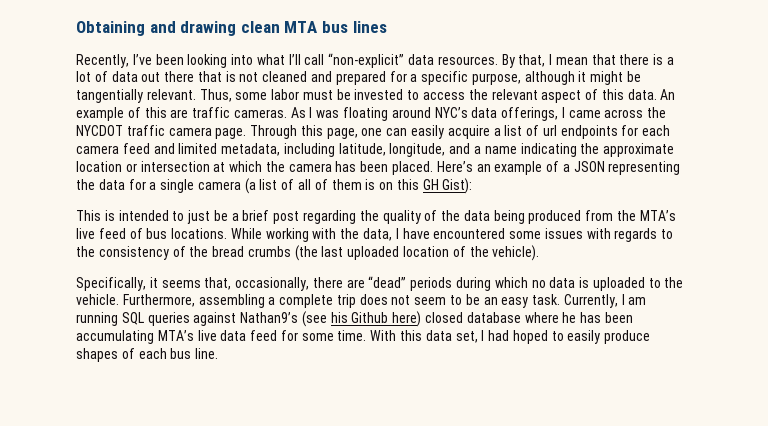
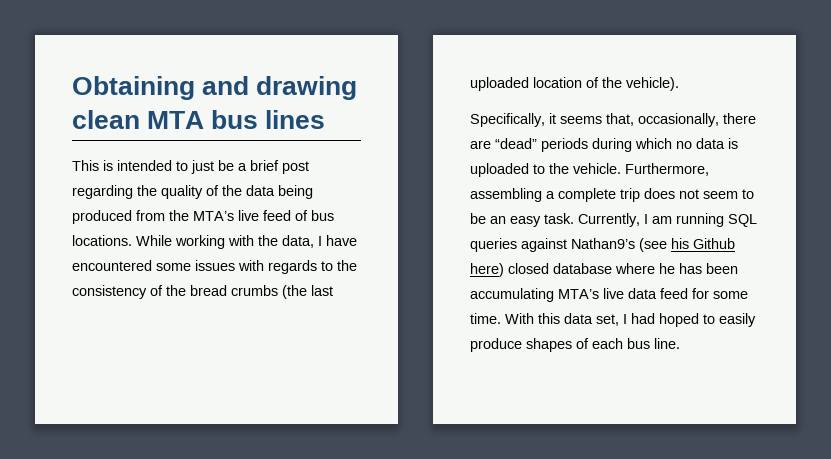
- Recently, I’ve been looking into what I’ll call “non-explicit” data resources. By that, I mean that there is a lot of data out there that is not cleaned and prepared for a specific purpose, although it might be tangentially relevant. Thus, some labor must be invested to access the relevant aspect of this data. An example of this are traffic cameras. As I was floating around NYC’s data offerings, I came across the NYCDOT traffic camera page. Through this page, one can easily acquire a list of url endpoints for each camera feed and limited metadata, including latitude, longitude, and a name indicating the approximate location or intersection at which the camera has been placed. Here’s an example of a JSON representing the data for a single camera (a list of all of them is on this GH Gist):

